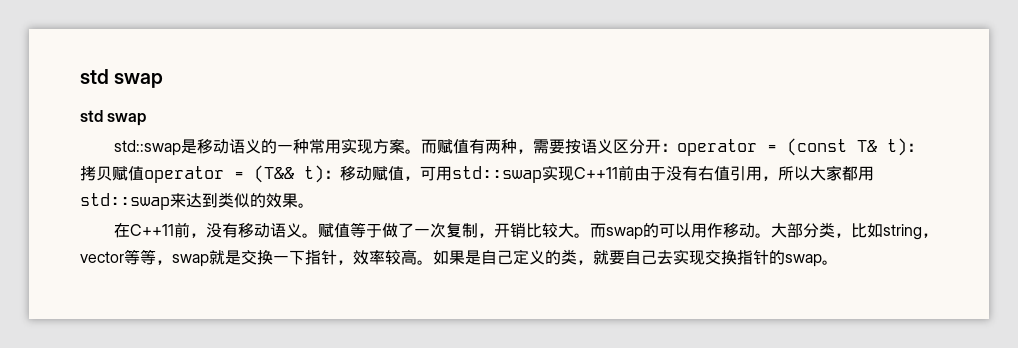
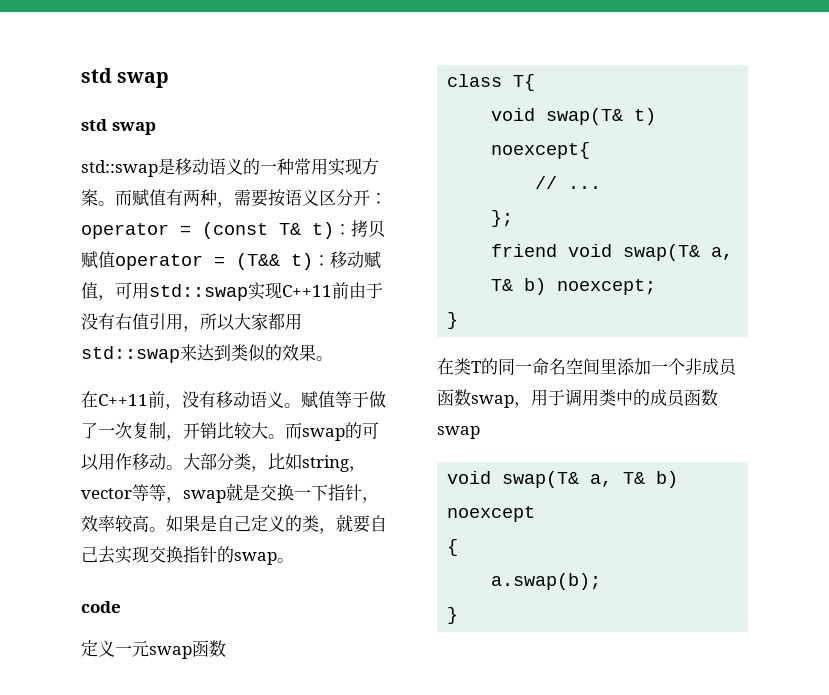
+ code
+ 定义一元swap函数
+ class T{
+ void swap(T& t) noexcept{
+ // ...
+ };
+ friend void swap(T& a, T& b) noexcept;
+ }
+ 在类T的同一命名空间里添加一个非成员函数swap，用于调用类中的成员函数swap
+ void swap(T& a, T& b) noexcept
+ {
+ a.swap(b);
+ }

